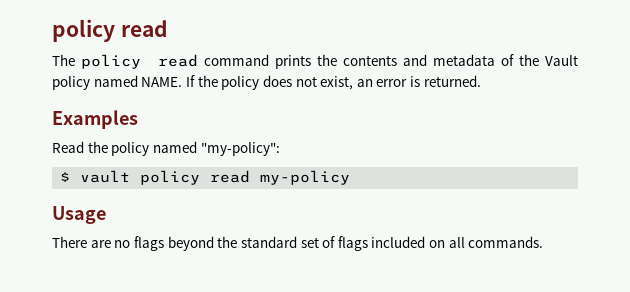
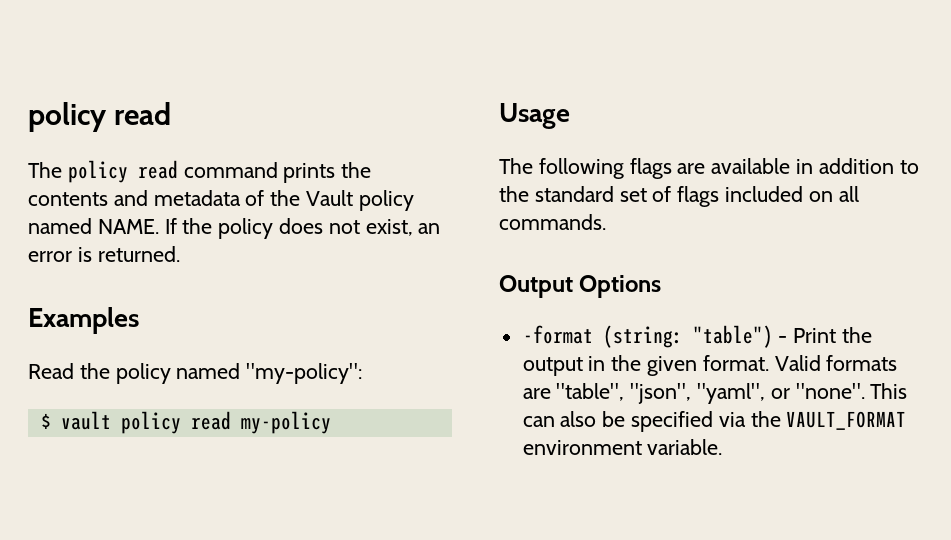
- There are no flags beyond the standard set of flags included on all commands.
+ The following flags are available in addition to the standard set of flags included on all commands.
+ Output Options
+ -format (string: "table") - Print the output in the given format. Valid formats are "table", "json", "yaml", or "none". This can also be specified via the VAULT_FORMAT environment variable.

